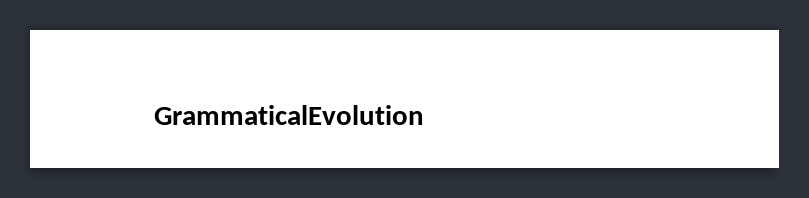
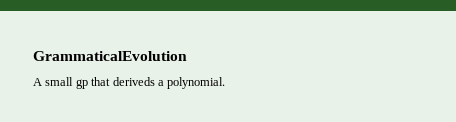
+ A small gp that deriveds a polynomial.

